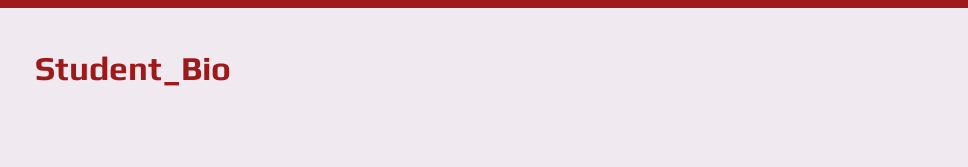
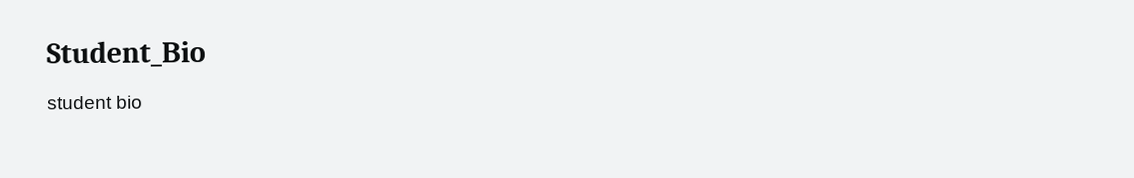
+ student bio

